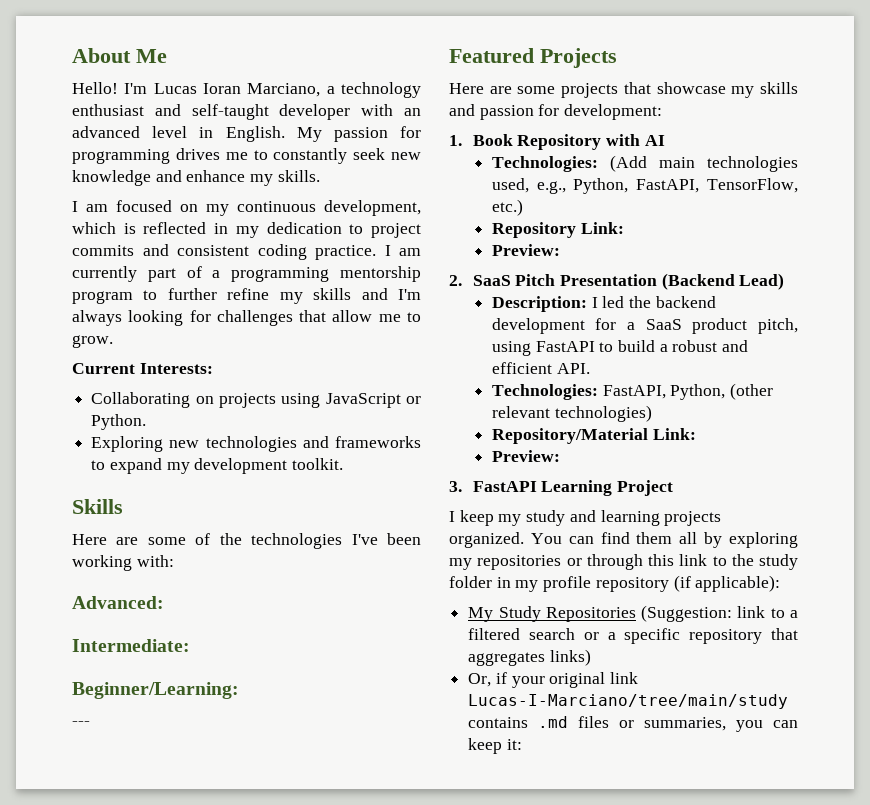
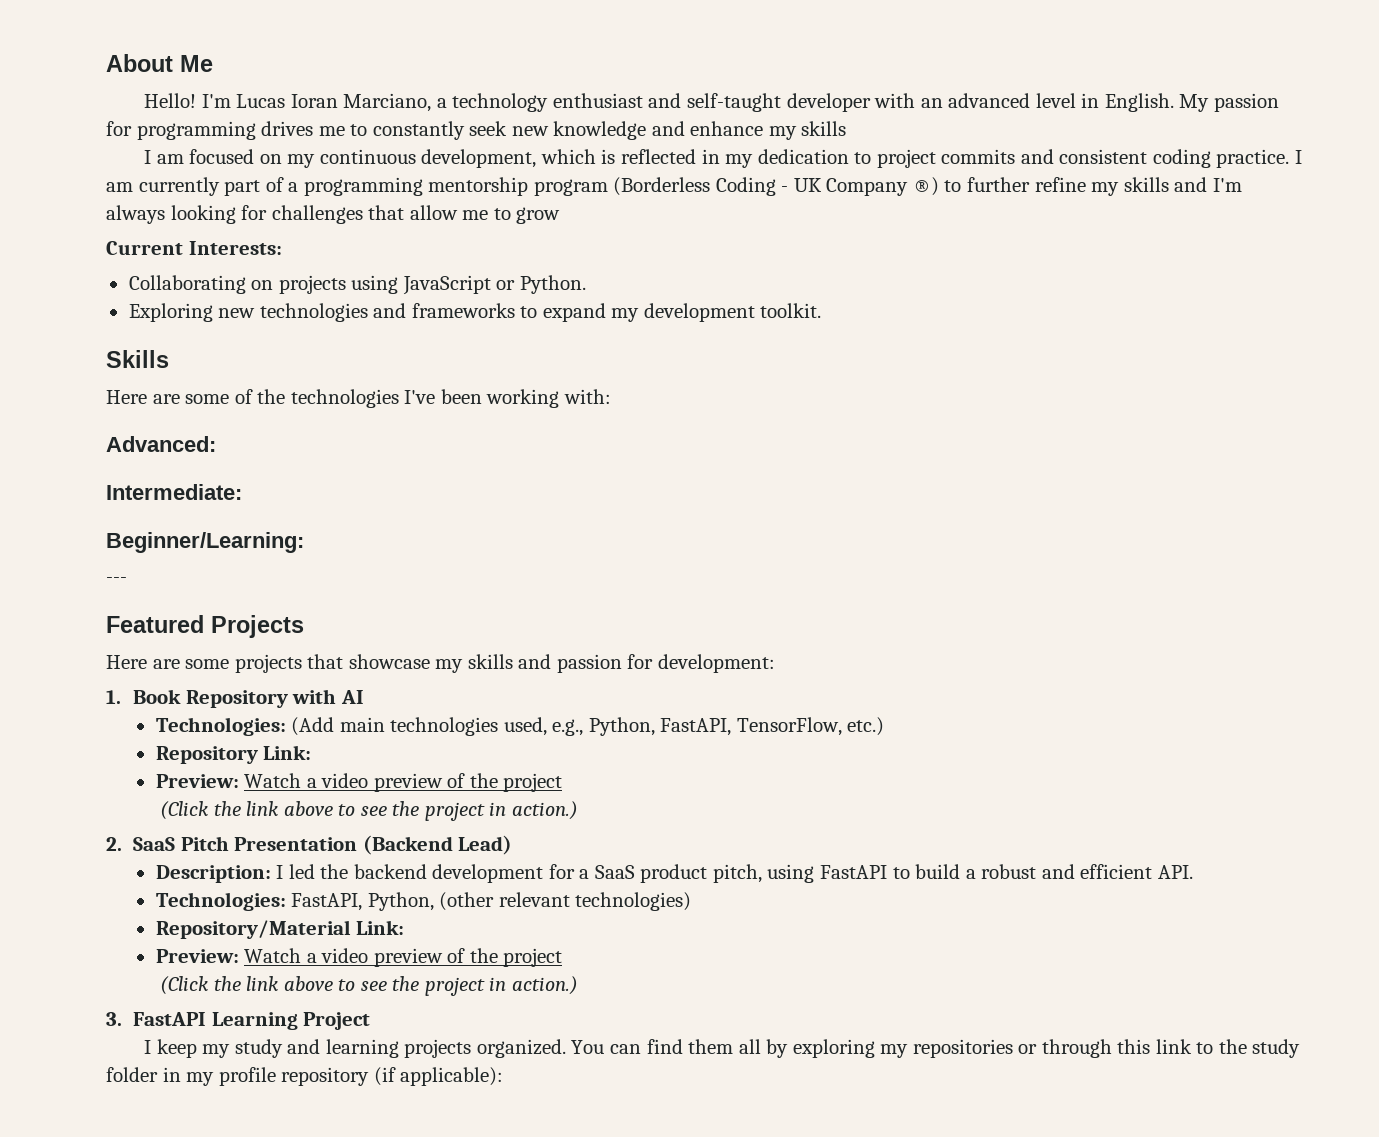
- My passion for programming drives me to constantly seek new knowledge and enhance my skills.
+ My passion for programming drives me to constantly seek new knowledge and enhance my skills
- I am currently part of a programming mentorship program to further refine my skills and I'm always looking for challenges that allow me to grow.
+ I am currently part of a programming mentorship program (Borderless Coding - UK Company ®) to further refine my skills and I'm always looking for challenges that allow me to grow
  Repository Link:
- Preview:
+ Preview: Watch a video preview of the project
+ (Click the link above to see the project in action.)
  Repository/Material Link:
- Preview:
+ Preview: Watch a video preview of the project
+ (Click the link above to see the project in action.)
- My Study Repositories (Suggestion: link to a filtered search or a specific repository that aggregates links)
- Or, if your original link Lucas-I-Marciano/tree/main/study contains .md files or summaries, you can keep it:

